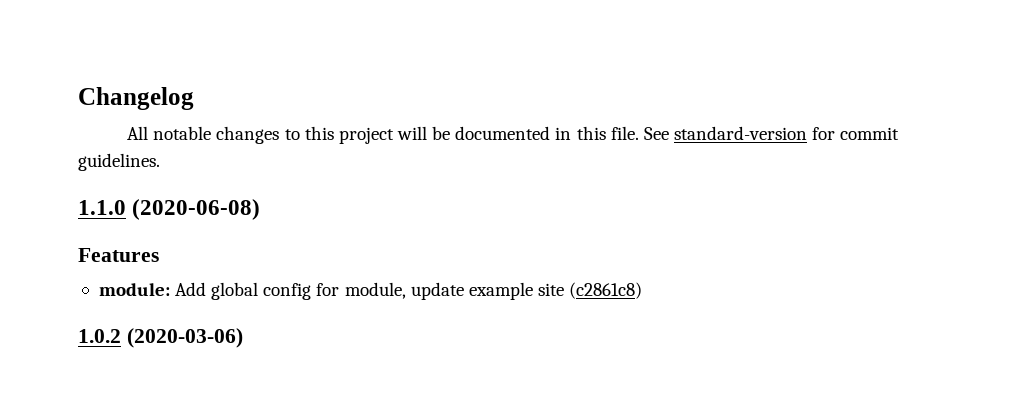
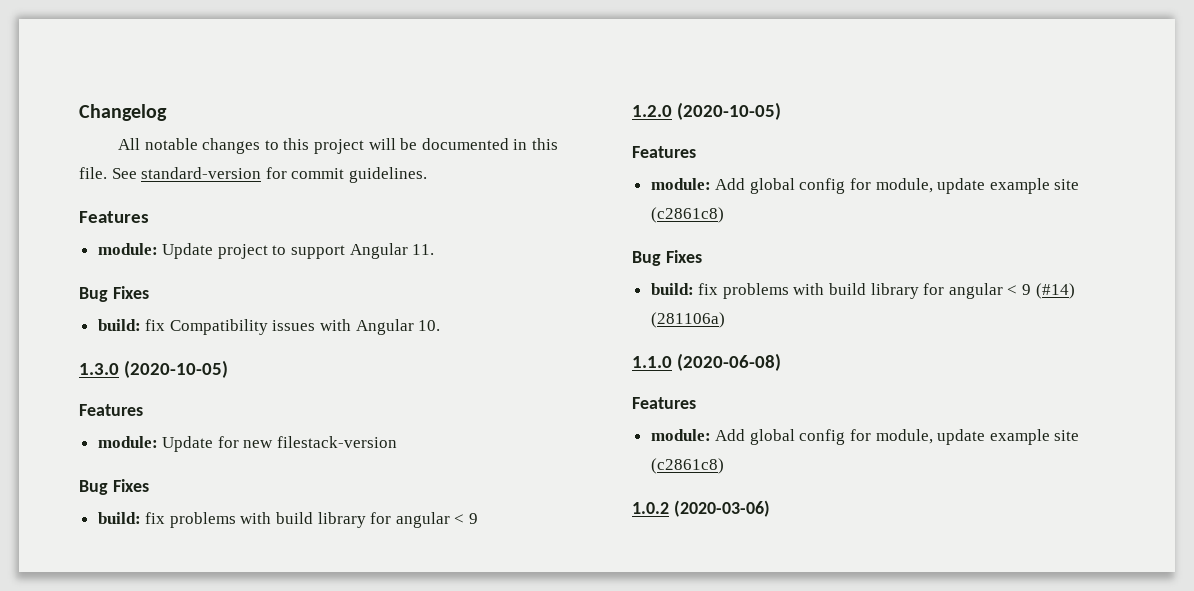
  See standard-version for commit guidelines.
+ Features
+ module: Update project to support Angular 11.
+ Bug Fixes
+ build: fix Compatibility issues with Angular 10.
+ 1.3.0 (2020-10-05)
+ Features
+ module: Update for new filestack-version
+ Bug Fixes
+ build: fix problems with build library for angular < 9
+ 1.2.0 (2020-10-05)
+ Features
+ module: Add global config for module, update example site (c2861c8)
+ Bug Fixes
+ build: fix problems with build library for angular < 9 (#14) (281106a)

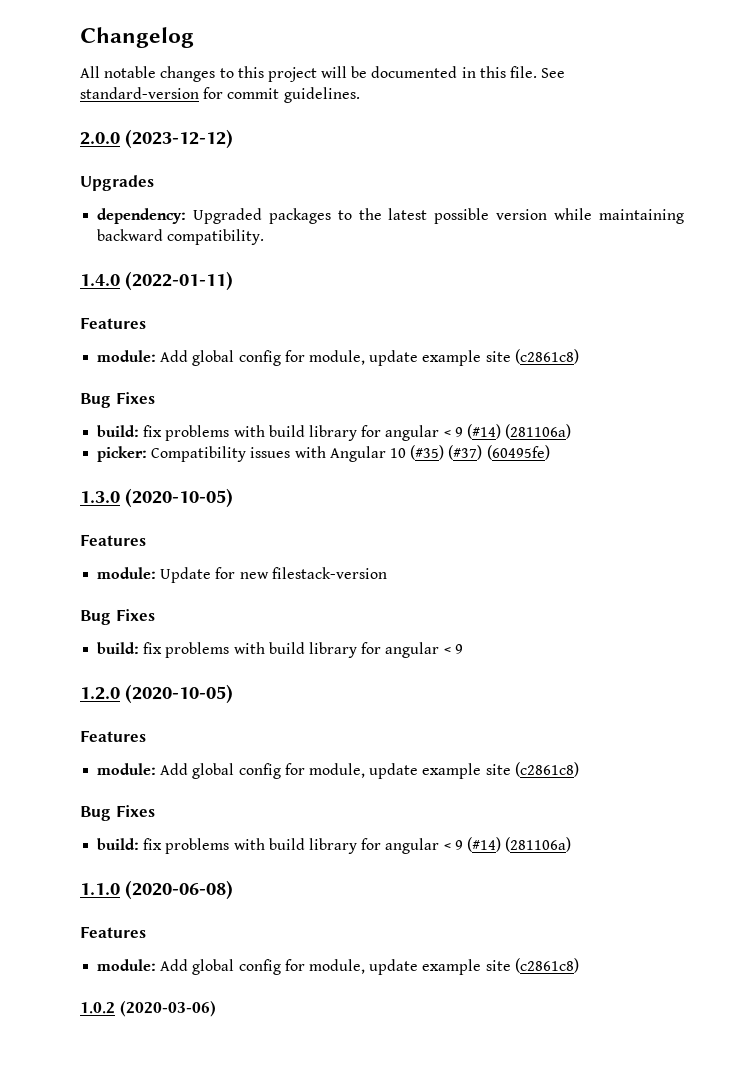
  See standard-version for commit guidelines.
+ 2.0.0 (2023-12-12)
+ Upgrades
+ dependency: Upgraded packages to the latest possible version while maintaining backward compatibility.
+ 1.4.0 (2022-01-11)
  Features
- module: Update project to support Angular 11.
+ module: Add global config for module, update example site (c2861c8)
  Bug Fixes
- build: fix Compatibility issues with Angular 10.
+ build: fix problems with build library for angular < 9 (#14) (281106a)
+ picker: Compatibility issues with Angular 10 (#35) (#37) (60495fe)

